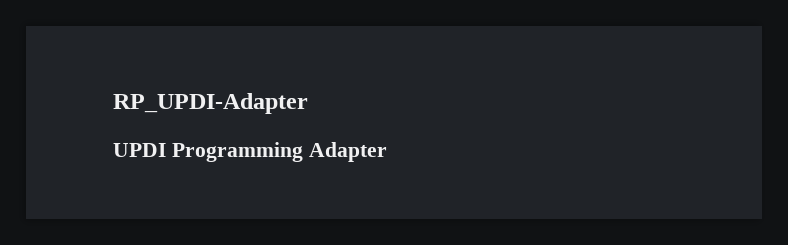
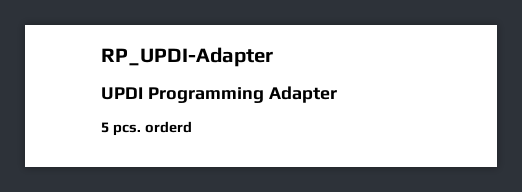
+ 5 pcs. orderd

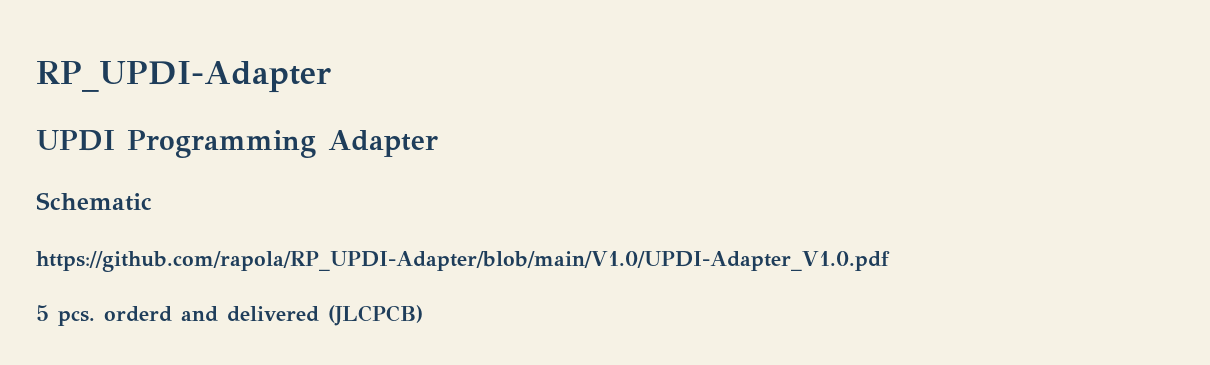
+ Schematic
+ https://github.com/rapola/RP_UPDI-Adapter/blob/main/V1.0/UPDI-Adapter_V1.0.pdf
- 5 pcs. orderd
+ 5 pcs. orderd and delivered (JLCPCB)

